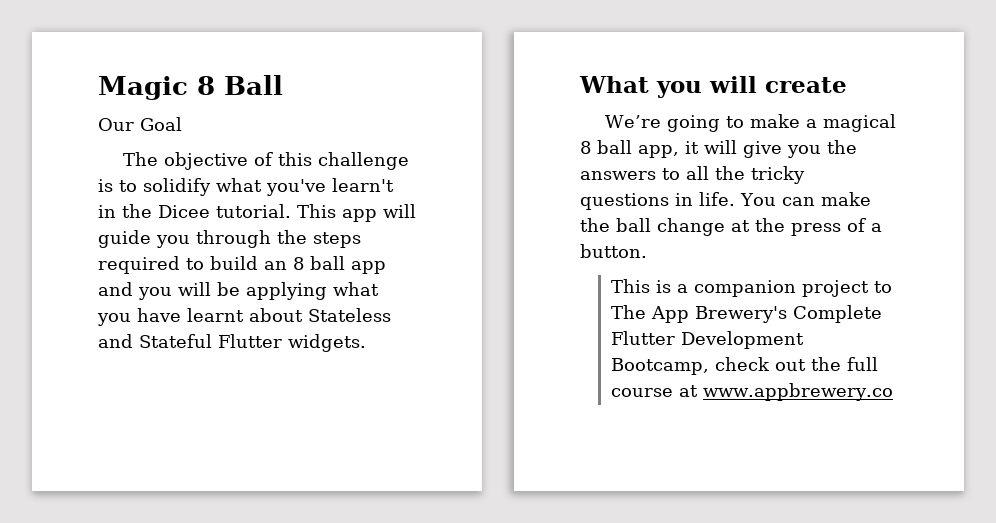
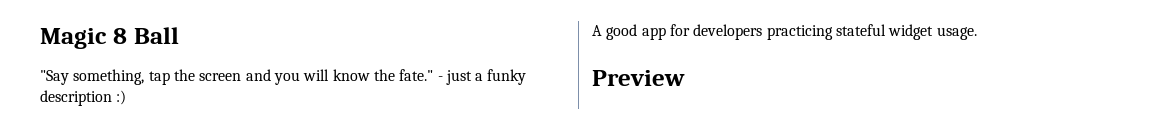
- Our Goal
- The objective of this challenge is to solidify what you've learn't in the Dicee tutorial. This app will guide you through the steps required to build an 8 ball app and you will be applying what you have learnt about Stateless and Stateful Flutter widgets.
- What you will create
- We’re going to make a magical 8 ball app, it will give you the answers to all the tricky questions in life. You can make the ball change at the press of a button.
- This is a companion project to The App Brewery's Complete Flutter Development Bootcamp, check out the full course at www.appbrewery.co
+ "Say something, tap the screen and you will know the fate." - just a funky description :)
+ A good app for developers practicing stateful widget usage.
+ Preview

